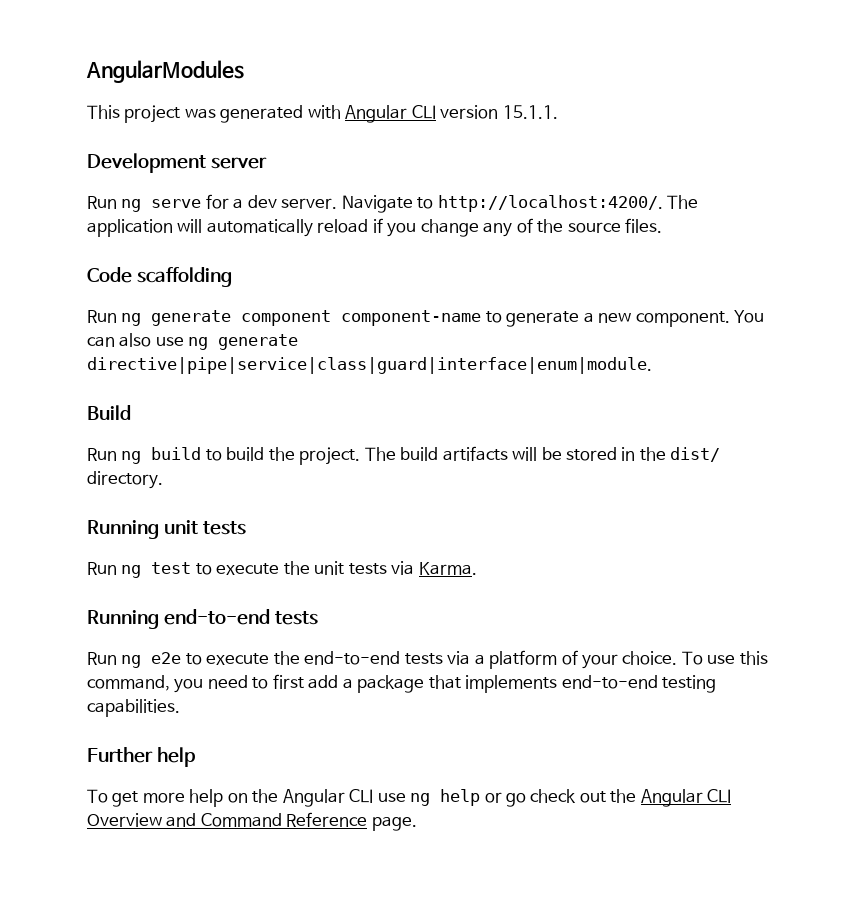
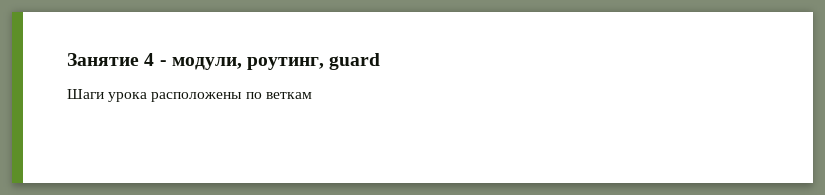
- AngularModules
- This project was generated with Angular CLI version 15.1.1.
- Development server
- Run ng serve for a dev server. Navigate to http://localhost:4200/. The application will automatically reload if you change any of the source files.
- Code scaffolding
- Run ng generate component component-name to generate a new component. You can also use ng generate directive|pipe|service|class|guard|interface|enum|module.
- Build
- Run ng build to build the project. The build artifacts will be stored in the dist/ directory.
- Running unit tests
- Run ng test to execute the unit tests via Karma.
- Running end-to-end tests
- Run ng e2e to execute the end-to-end tests via a platform of your choice. To use this command, you need to first add a package that implements end-to-end testing capabilities.
- Further help
- To get more help on the Angular CLI use ng help or go check out the Angular CLI Overview and Command Reference page.
+ Занятие 4 - модули, роутинг, guard
+ Шаги урока расположены по веткам

